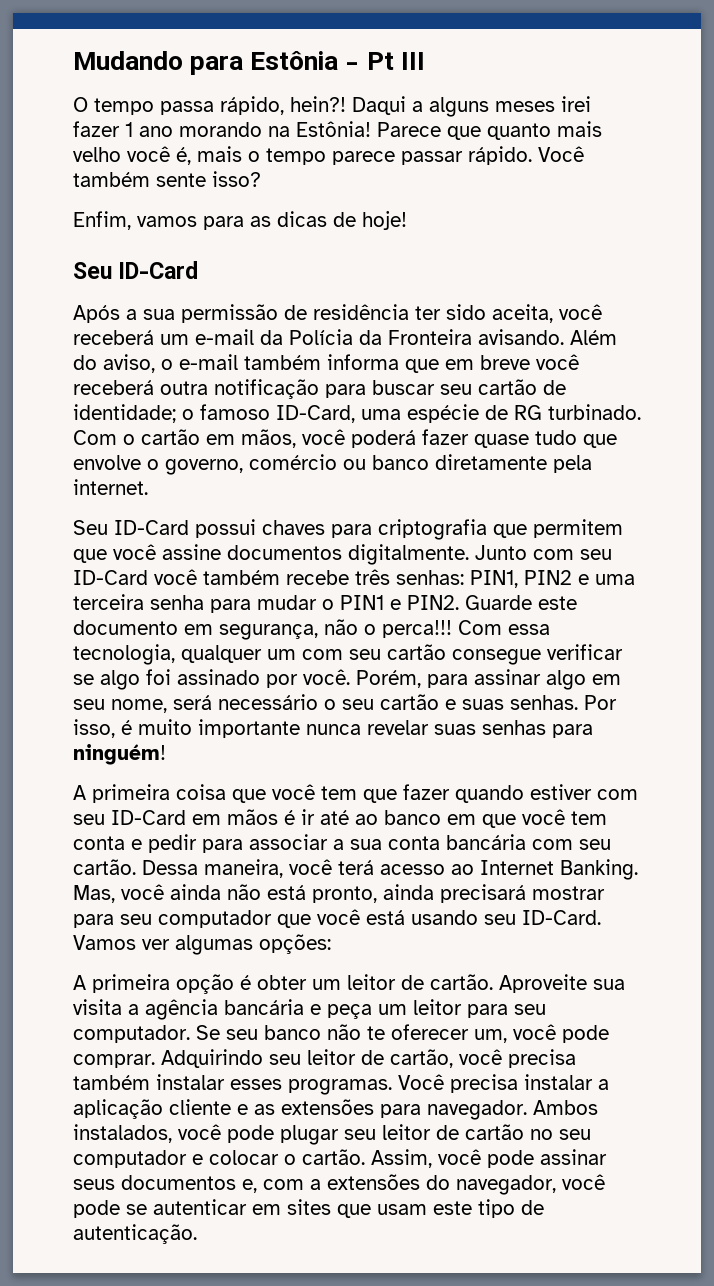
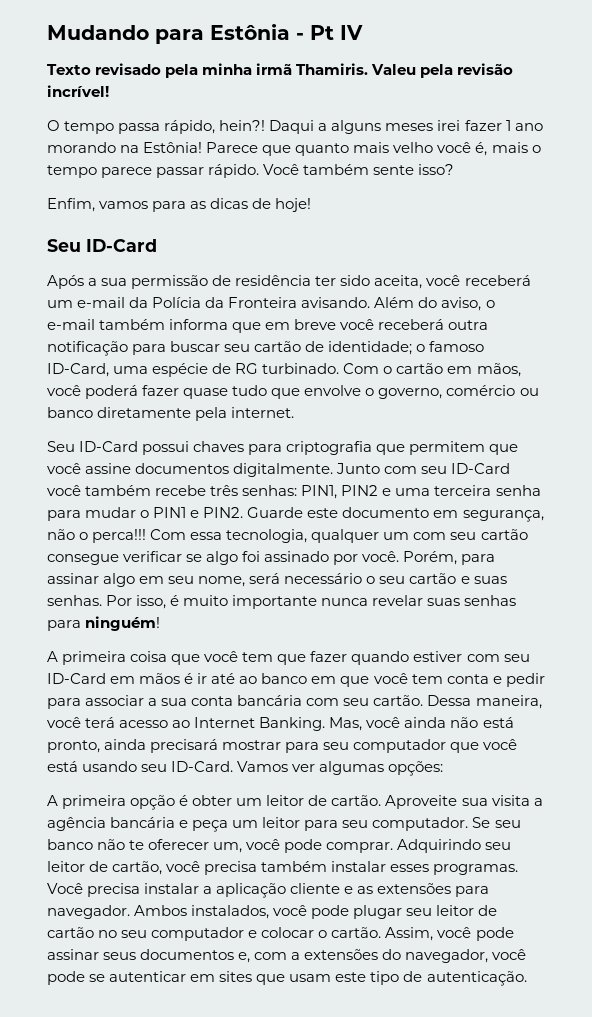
- Mudando para Estônia - Pt III
+ Mudando para Estônia - Pt IV
+ Texto revisado pela minha irmã Thamiris. Valeu pela revisão incrível!

